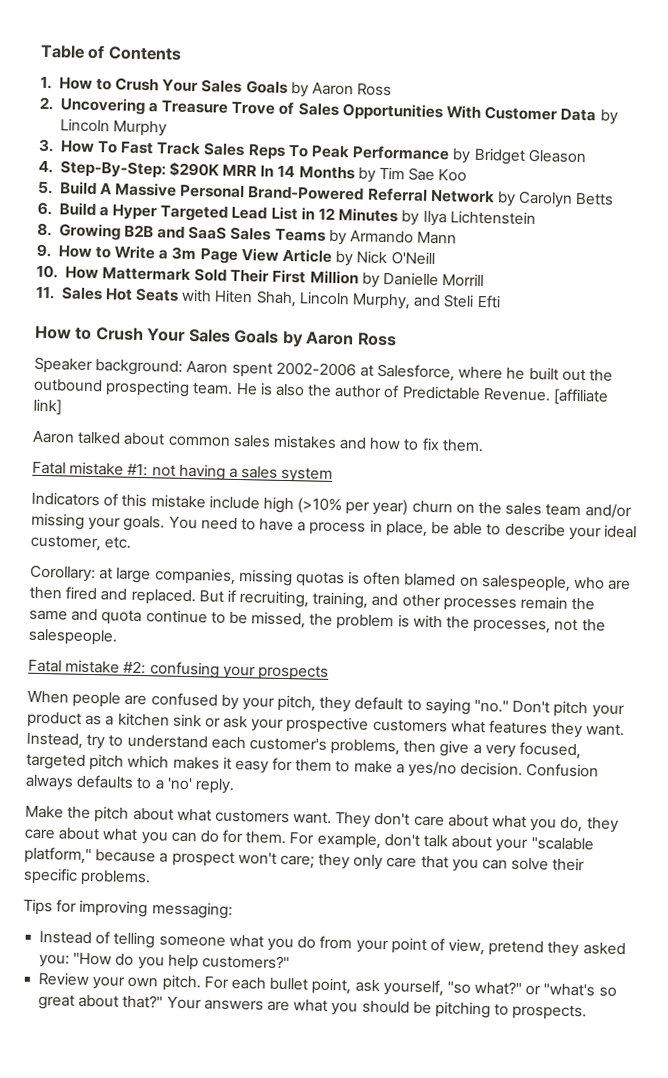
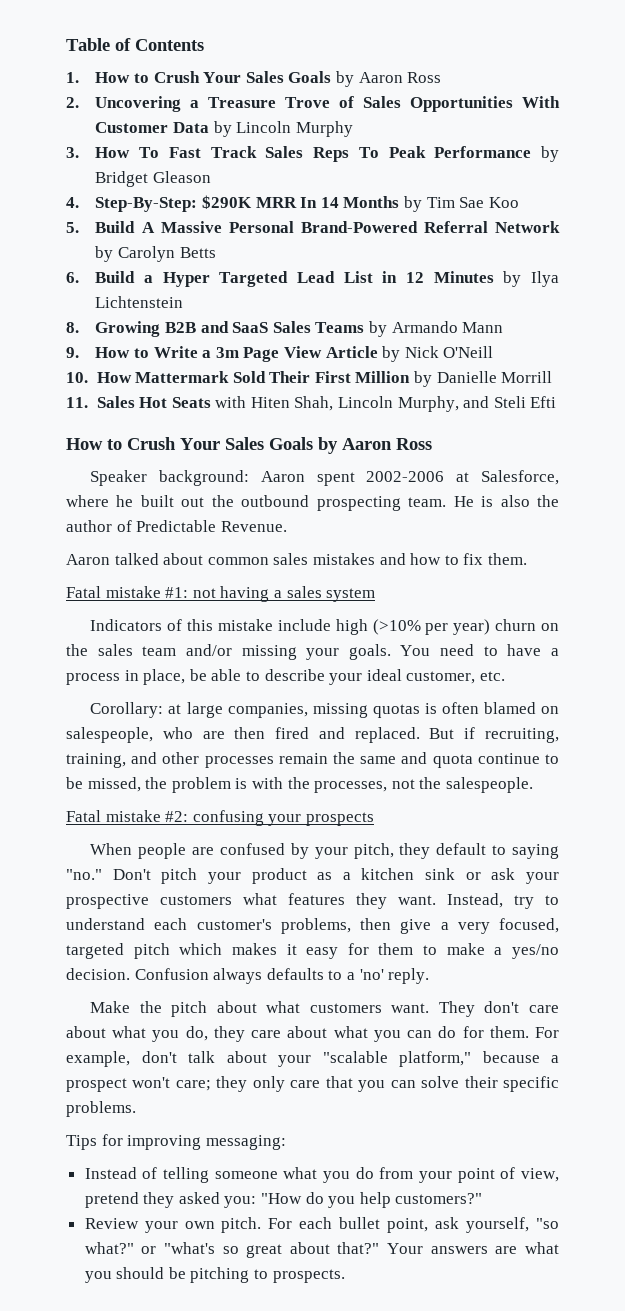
- [affiliate link]

